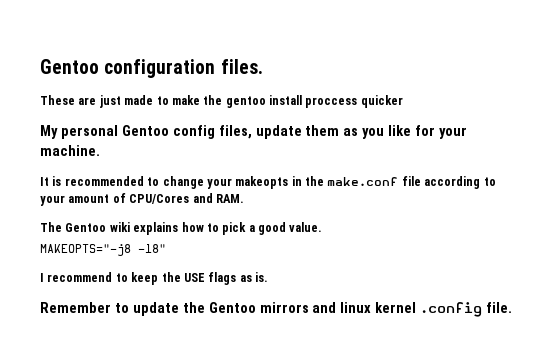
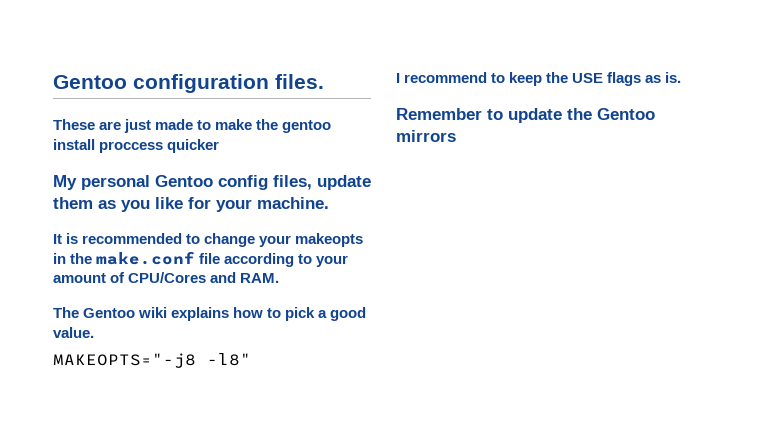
- Remember to update the Gentoo mirrors and linux kernel .config file.
+ Remember to update the Gentoo mirrors

